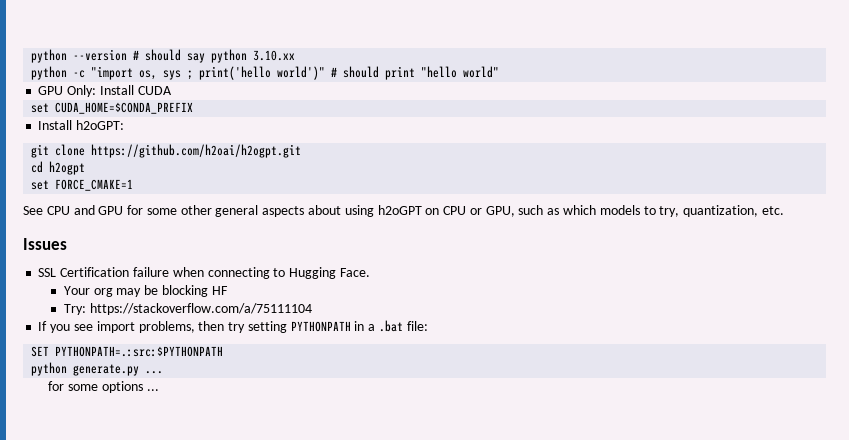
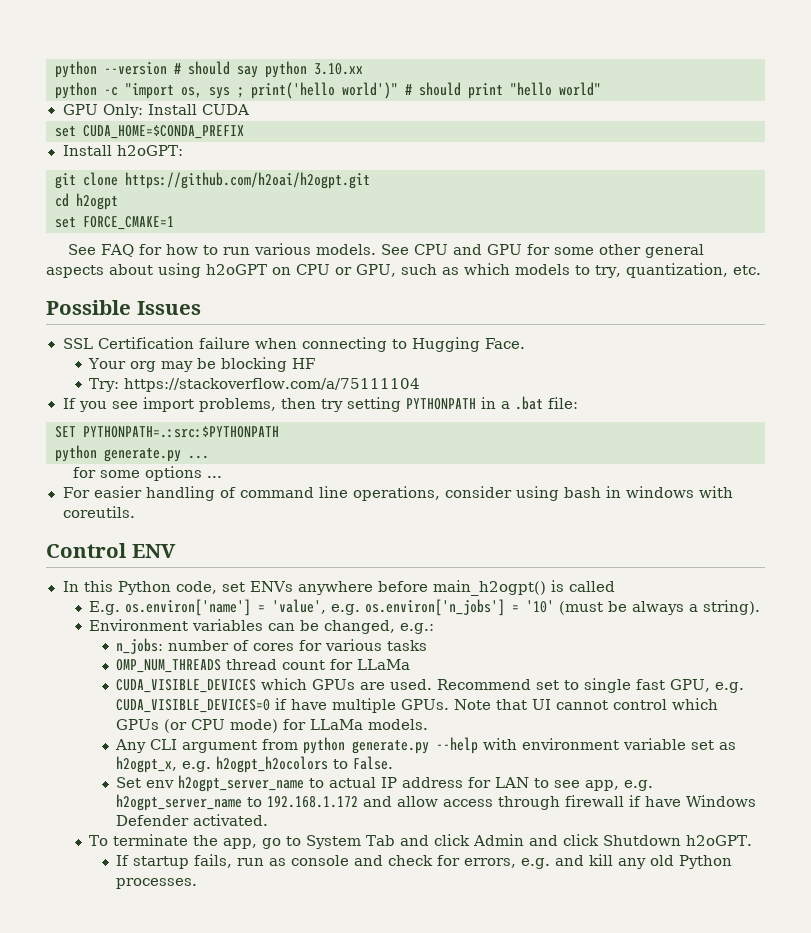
- See CPU and GPU for some other general aspects about using h2oGPT on CPU or GPU, such as which models to try, quantization, etc.
+ See FAQ for how to run various models. See CPU and GPU for some other general aspects about using h2oGPT on CPU or GPU, such as which models to try, quantization, etc.
- Issues
+ Possible Issues
+ For easier handling of command line operations, consider using bash in windows with coreutils.
+ Control ENV
+ In this Python code, set ENVs anywhere before main_h2ogpt() is called
+ E.g. os.environ['name'] = 'value', e.g. os.environ['n_jobs'] = '10' (must be always a string).
+ Environment variables can be changed, e.g.:
+ n_jobs: number of cores for various tasks
+ OMP_NUM_THREADS thread count for LLaMa
+ CUDA_VISIBLE_DEVICES which GPUs are used. Recommend set to single fast GPU, e.g. CUDA_VISIBLE_DEVICES=0 if have multiple GPUs. Note that UI cannot control which GPUs (or CPU mode) for LLaMa models.
+ Any CLI argument from python generate.py --help with environment variable set as h2ogpt_x, e.g. h2ogpt_h2ocolors to False.
+ Set env h2ogpt_server_name to actual IP address for LAN to see app, e.g. h2ogpt_server_name to 192.168.1.172 and allow access through firewall if have Windows Defender activated.
+ To terminate the app, go to System Tab and click Admin and click Shutdown h2oGPT.
+ If startup fails, run as console and check for errors, e.g. and kill any old Python processes.

